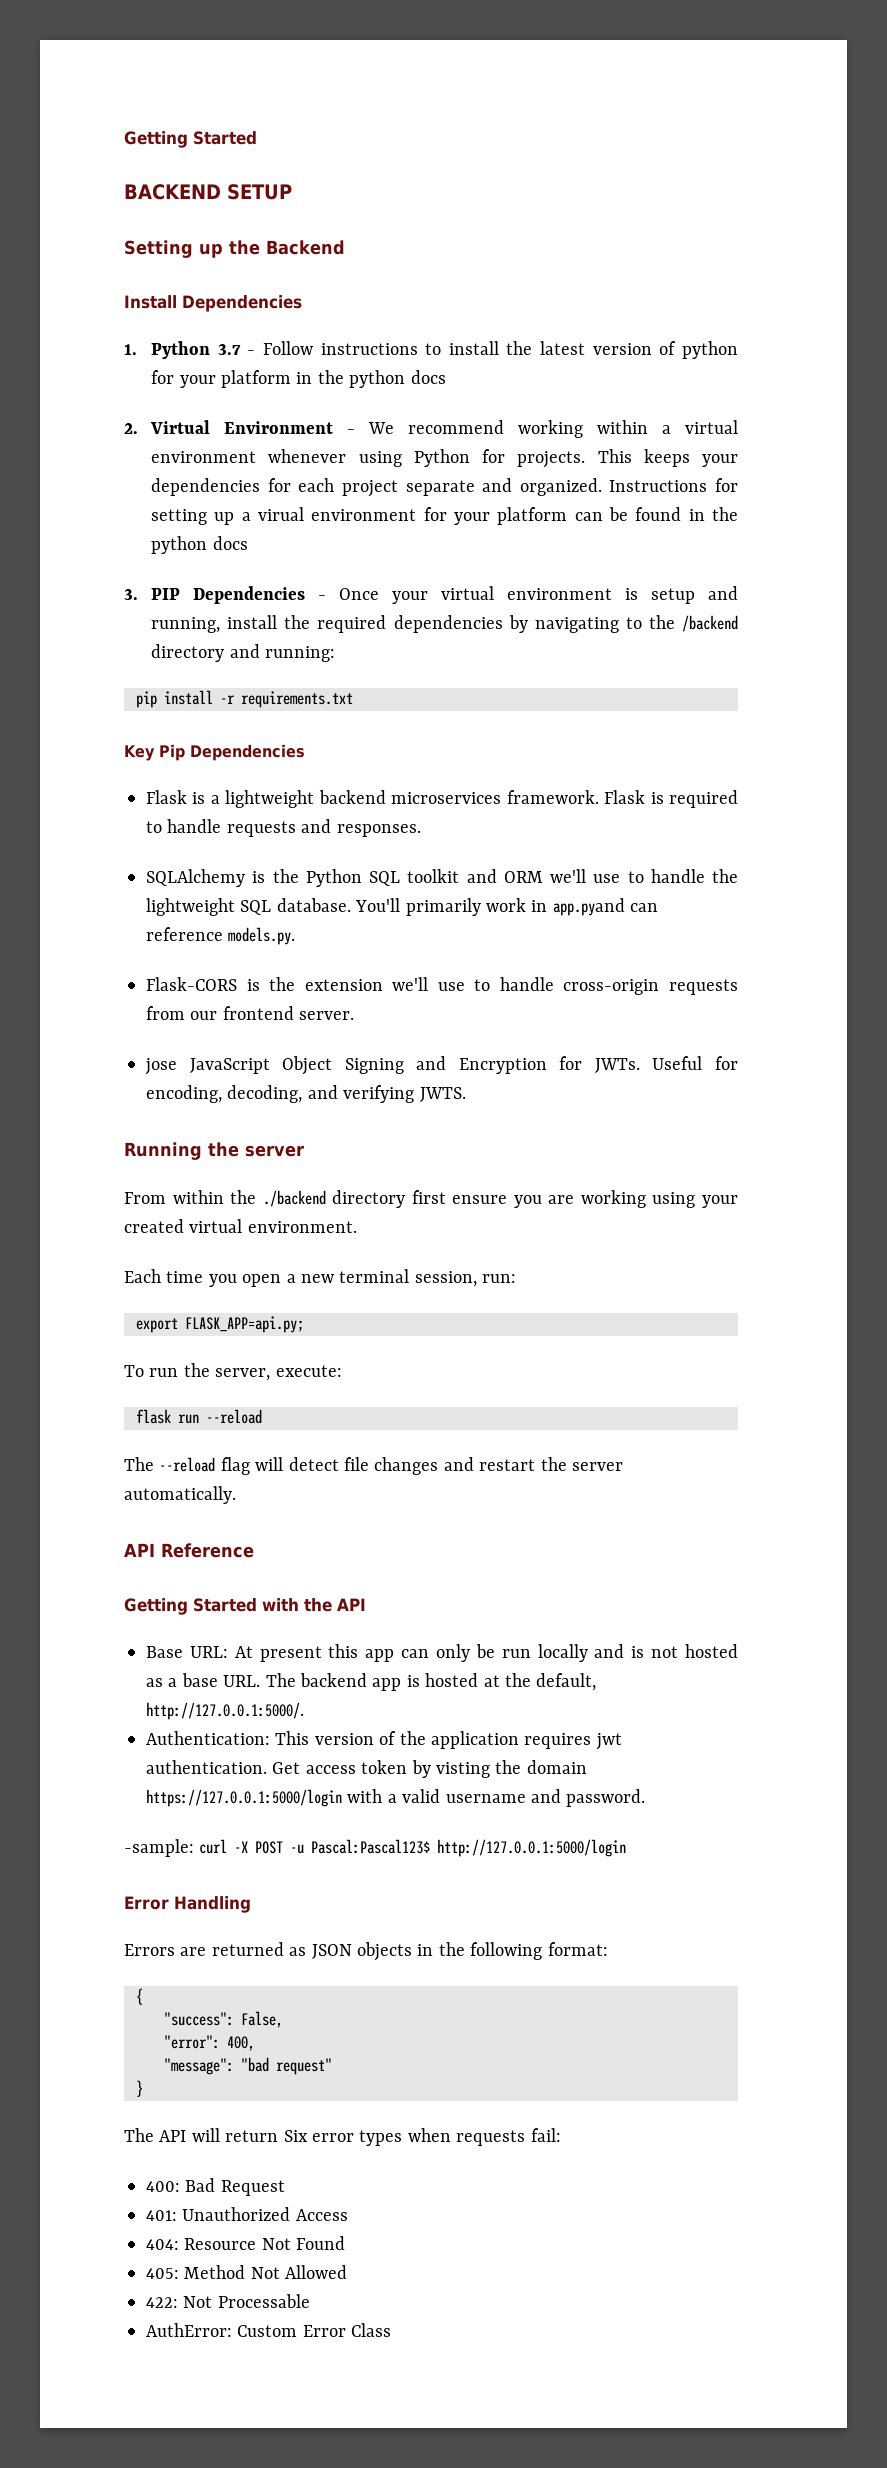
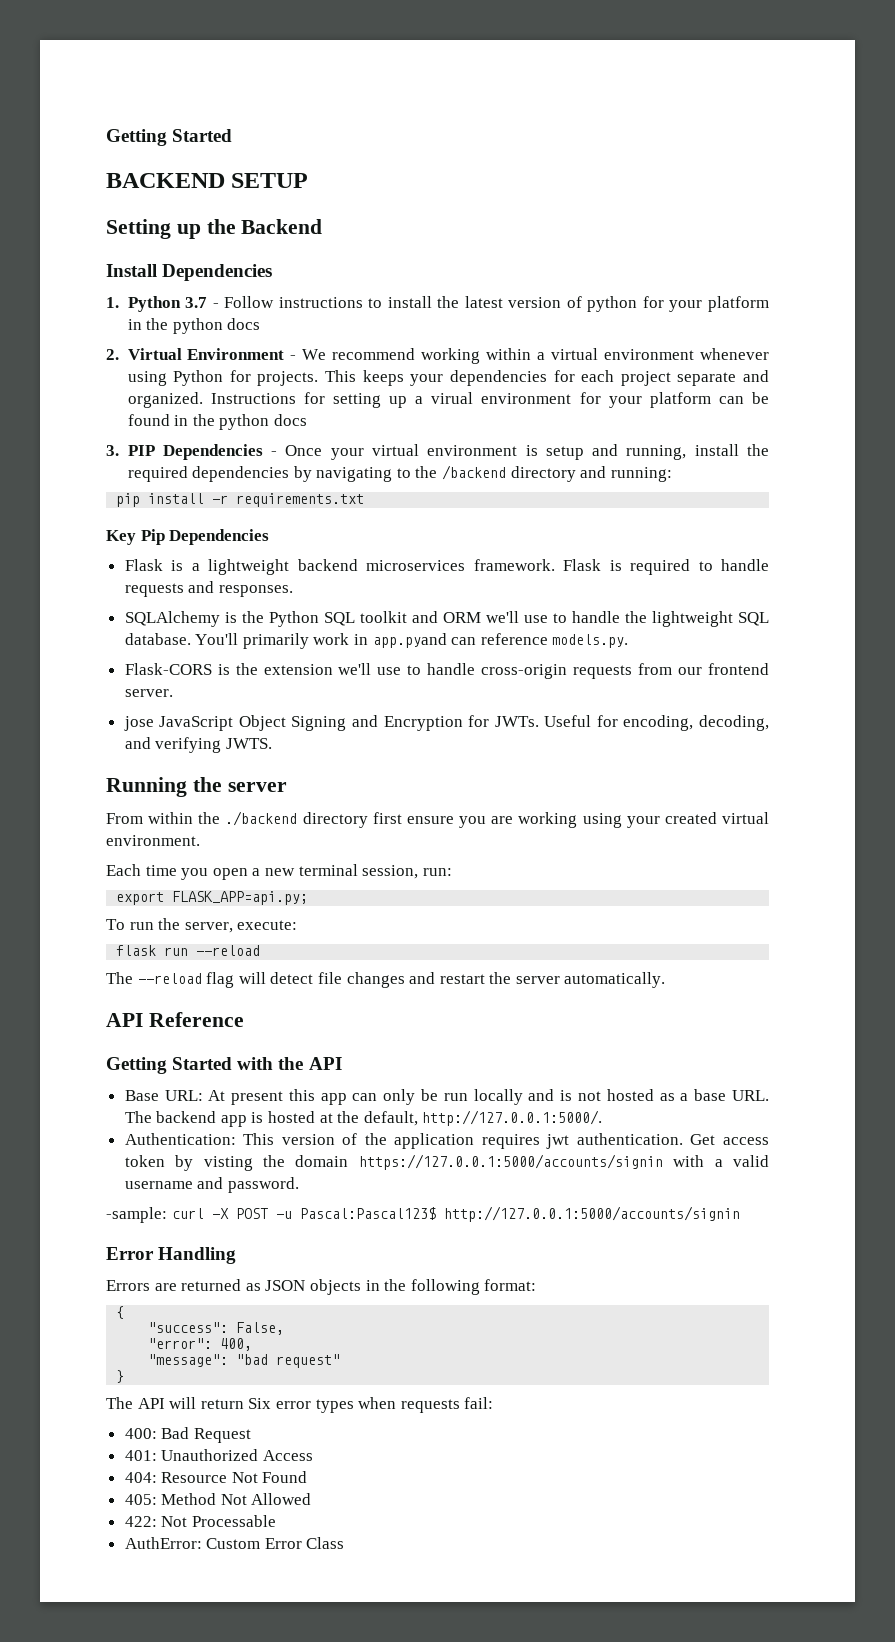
- Get access token by visting the domain https://127.0.0.1:5000/login with a valid username and password.
+ Get access token by visting the domain https://127.0.0.1:5000/accounts/signin with a valid username and password.
- -sample: curl -X POST -u Pascal:Pascal123$ http://127.0.0.1:5000/login
+ -sample: curl -X POST -u Pascal:Pascal123$ http://127.0.0.1:5000/accounts/signin

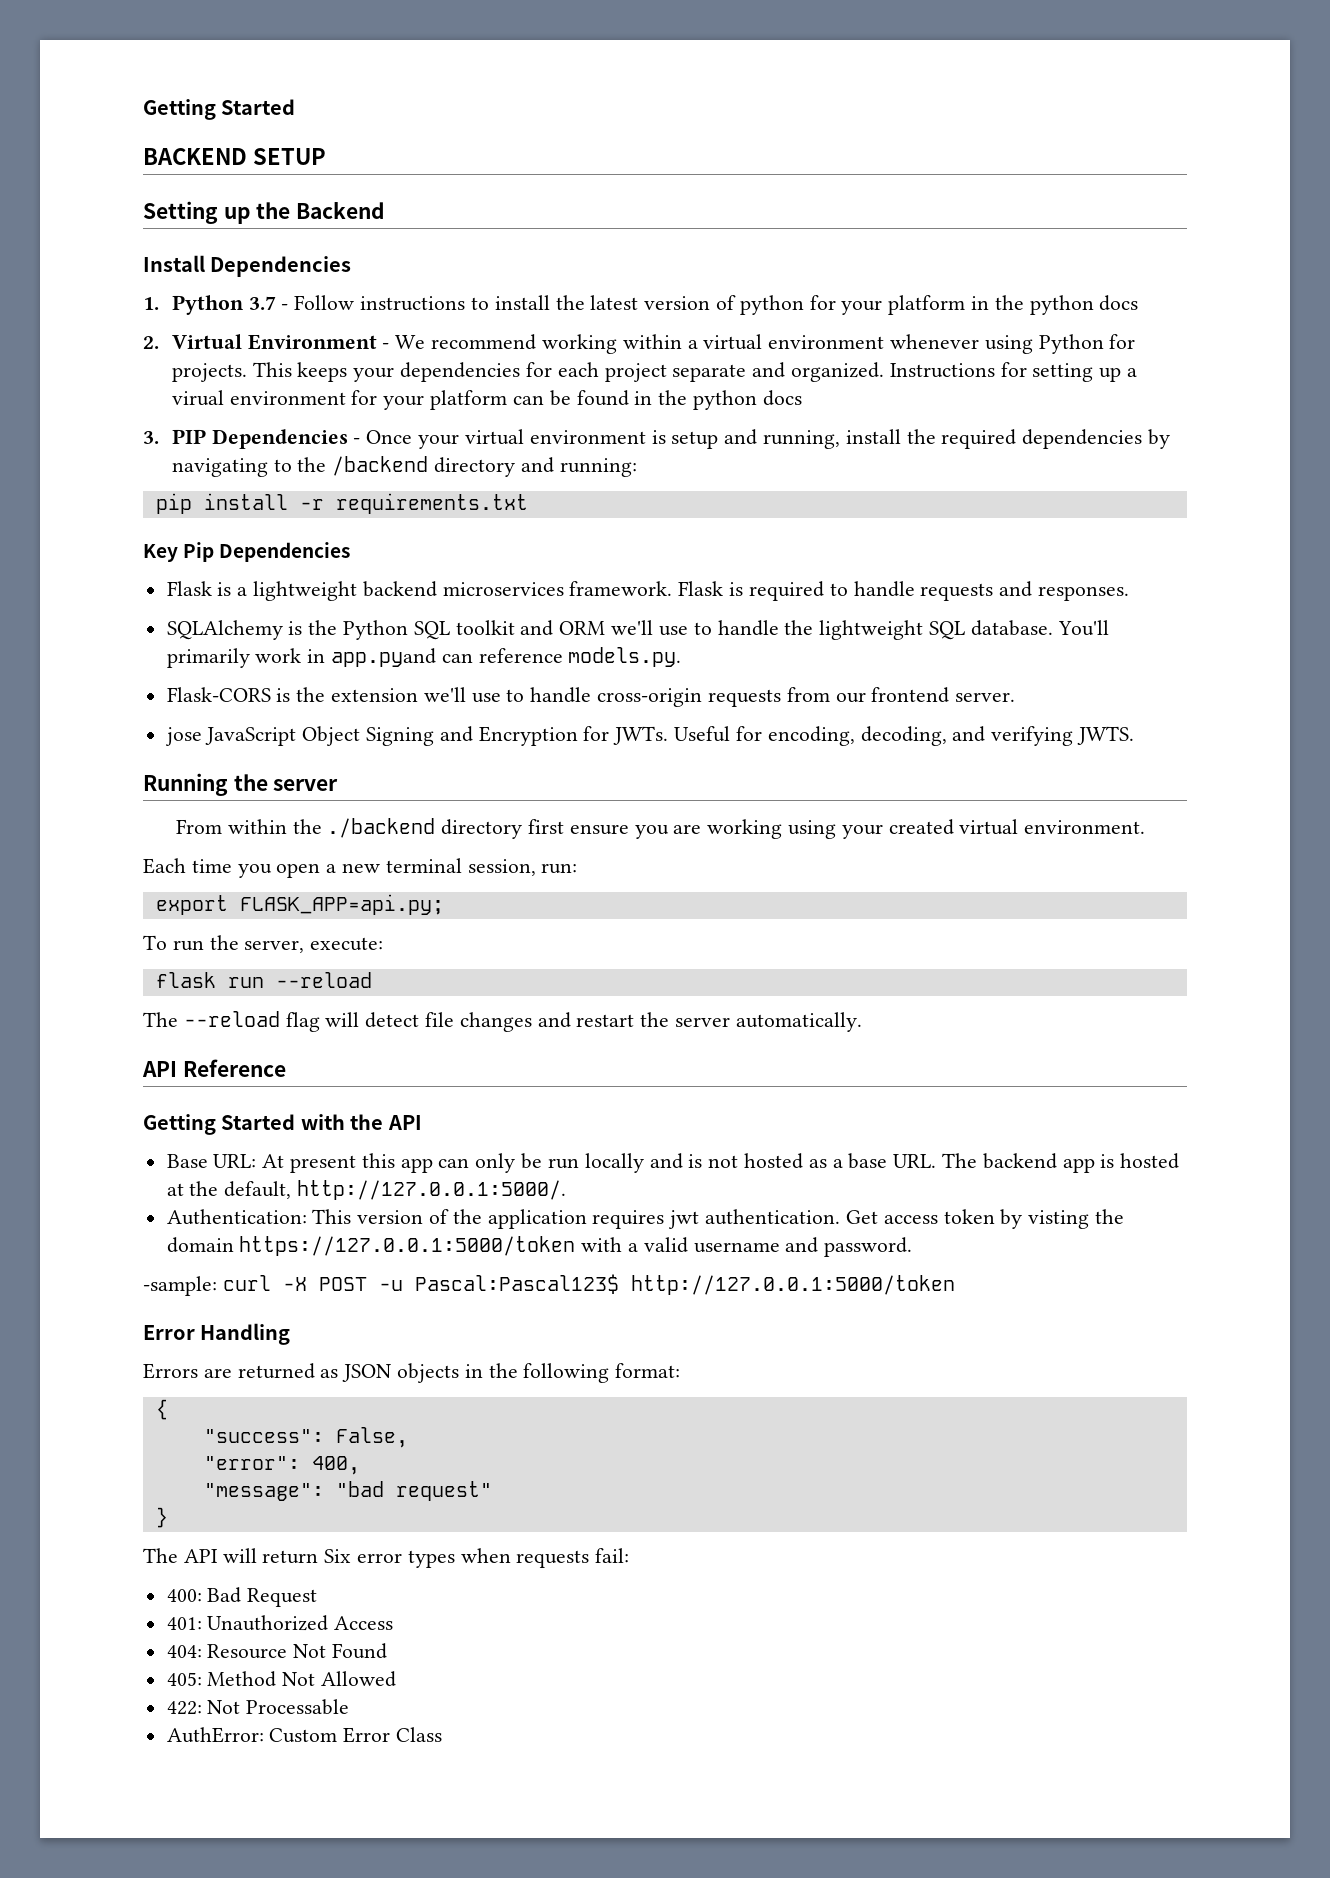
- Get access token by visting the domain https://127.0.0.1:5000/accounts/signin with a valid username and password.
+ Get access token by visting the domain https://127.0.0.1:5000/token with a valid username and password.
- -sample: curl -X POST -u Pascal:Pascal123$ http://127.0.0.1:5000/accounts/signin
+ -sample: curl -X POST -u Pascal:Pascal123$ http://127.0.0.1:5000/token

